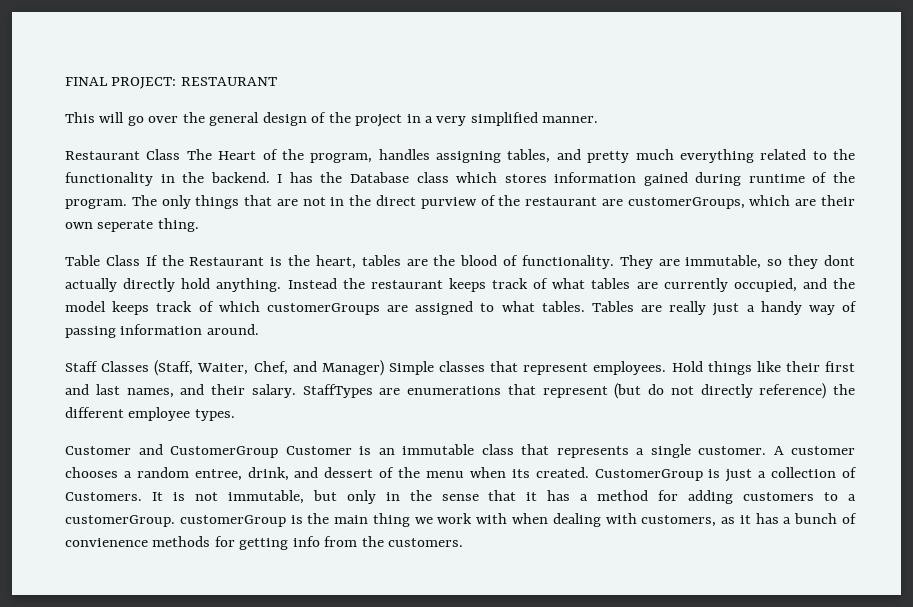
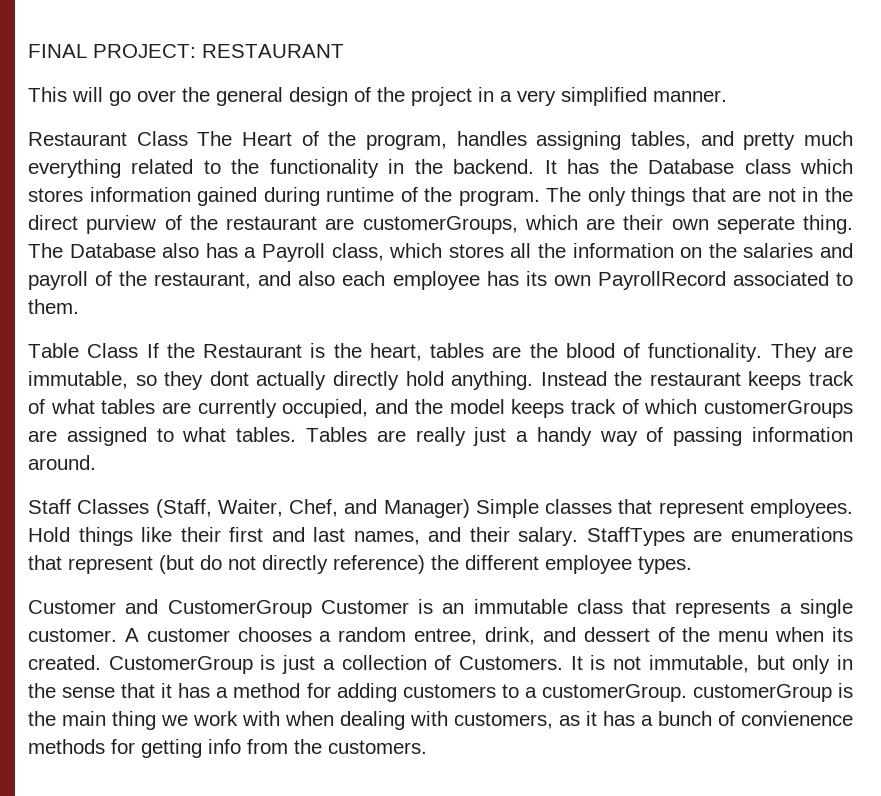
- I has the Database class which stores information gained during runtime of the program.
+ It has the Database class which stores information gained during runtime of the program.
+ The Database also has a Payroll class, which stores all the information on the salaries and payroll of the restaurant, and also each employee has its own PayrollRecord associated to them.

